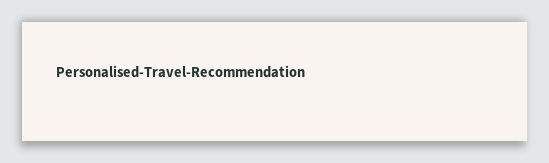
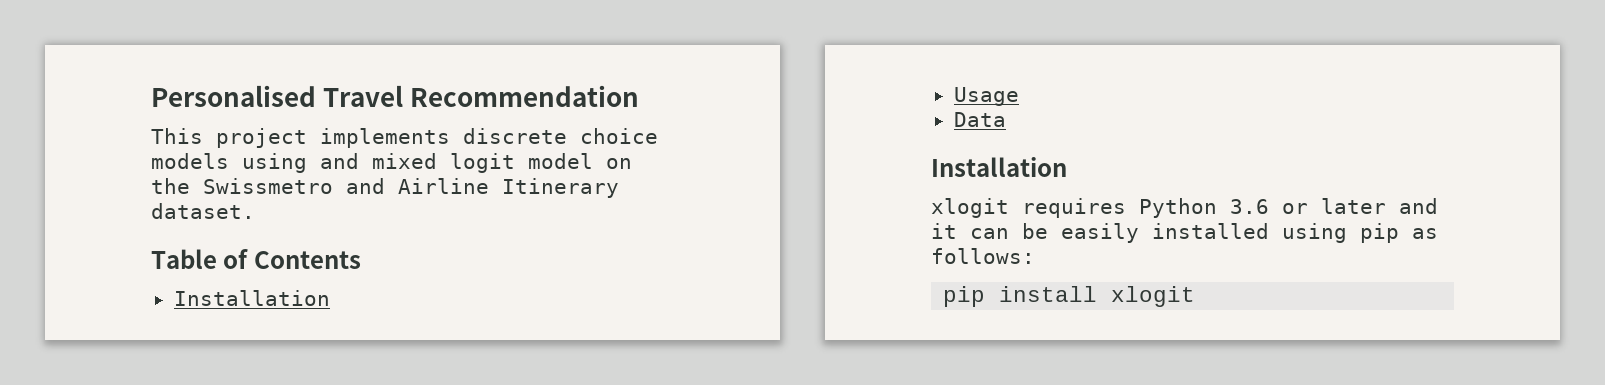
- Personalised-Travel-Recommendation
+ Personalised Travel Recommendation
+ This project implements discrete choice models using and mixed logit model on the Swissmetro and Airline Itinerary dataset.
+ Table of Contents
+ Installation
+ Usage
+ Data
+ Installation
+ xlogit requires Python 3.6 or later and it can be easily installed using pip as follows:
+ pip install xlogit

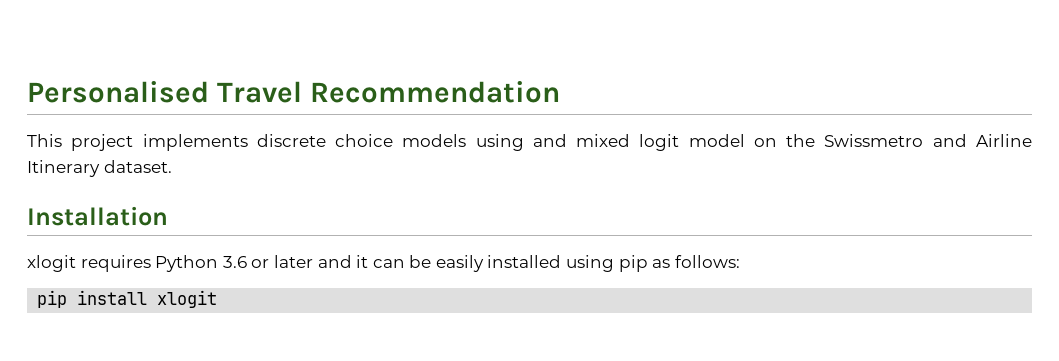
- Table of Contents
- Installation
- Usage
- Data

